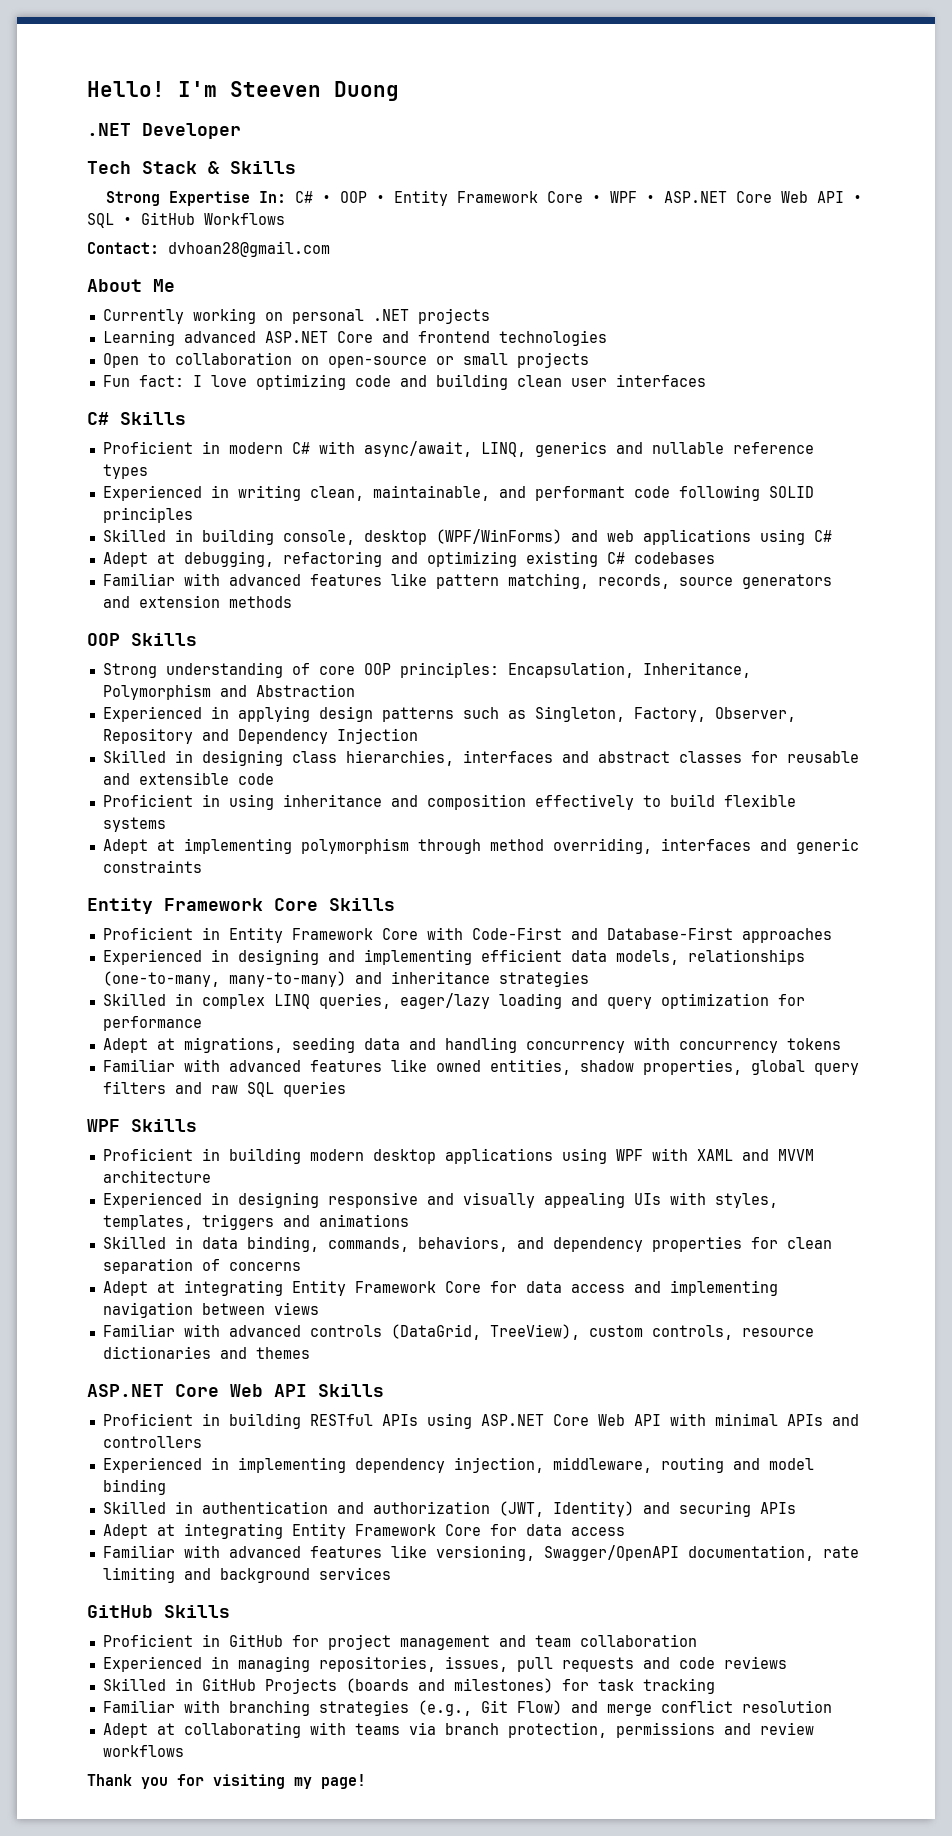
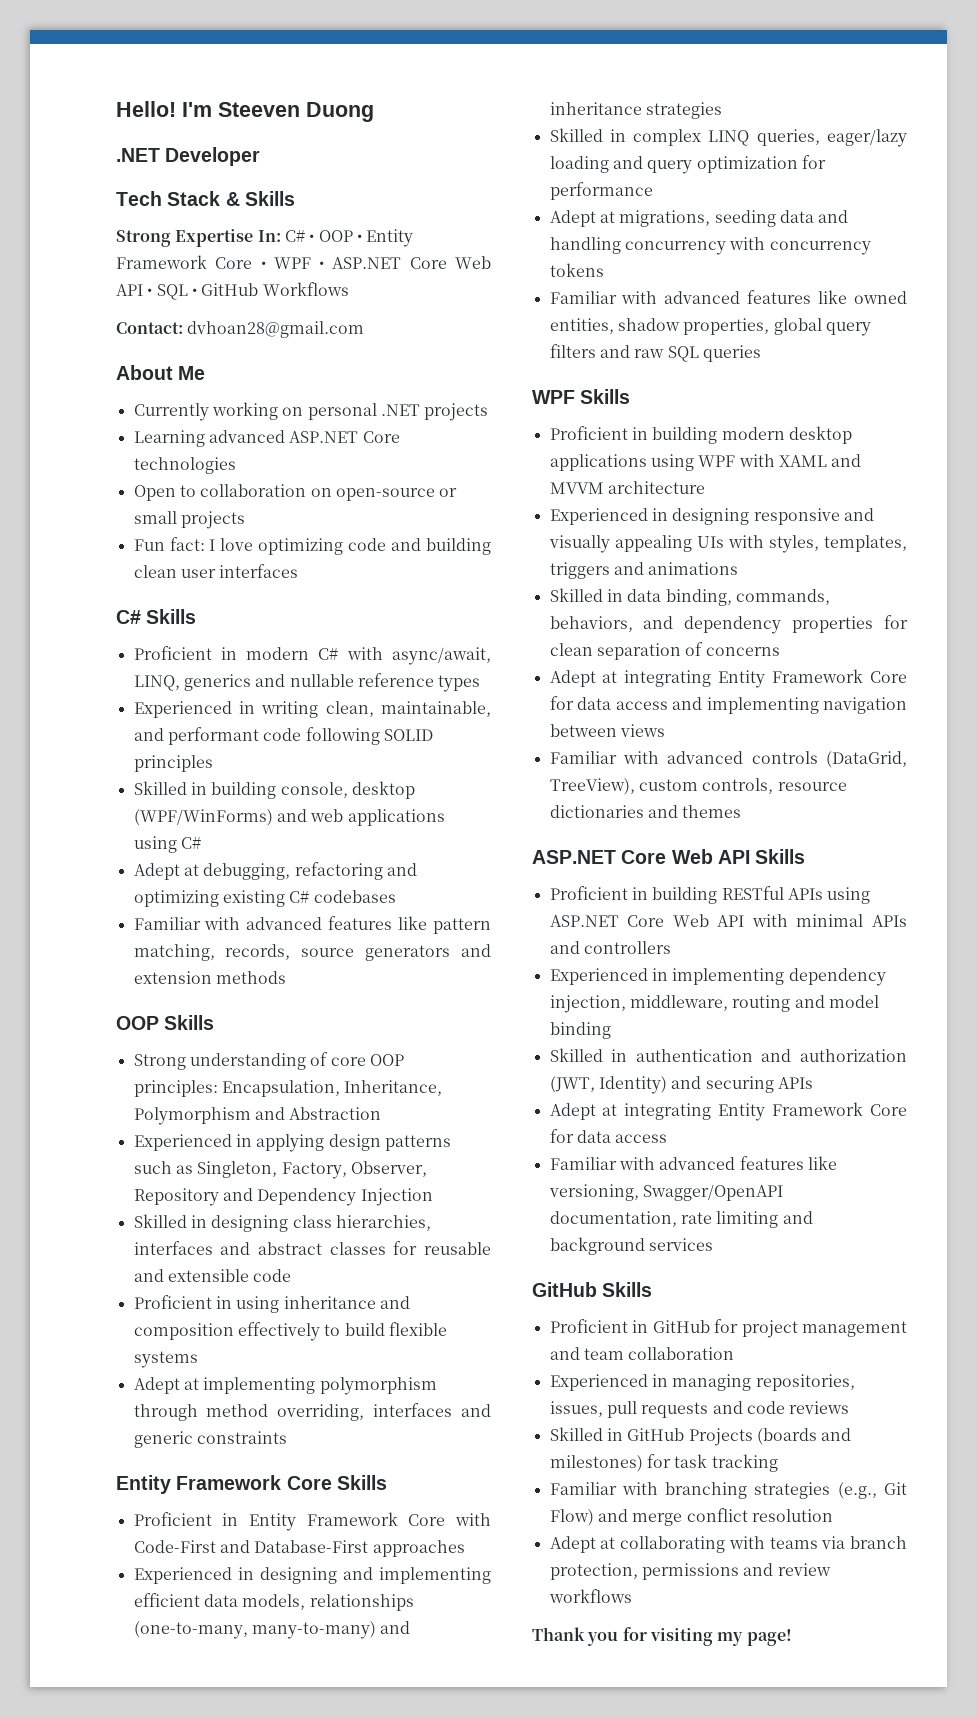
- Learning advanced ASP.NET Core and frontend technologies
+ Learning advanced ASP.NET Core technologies

